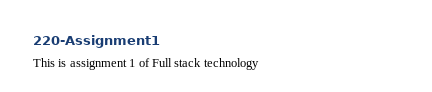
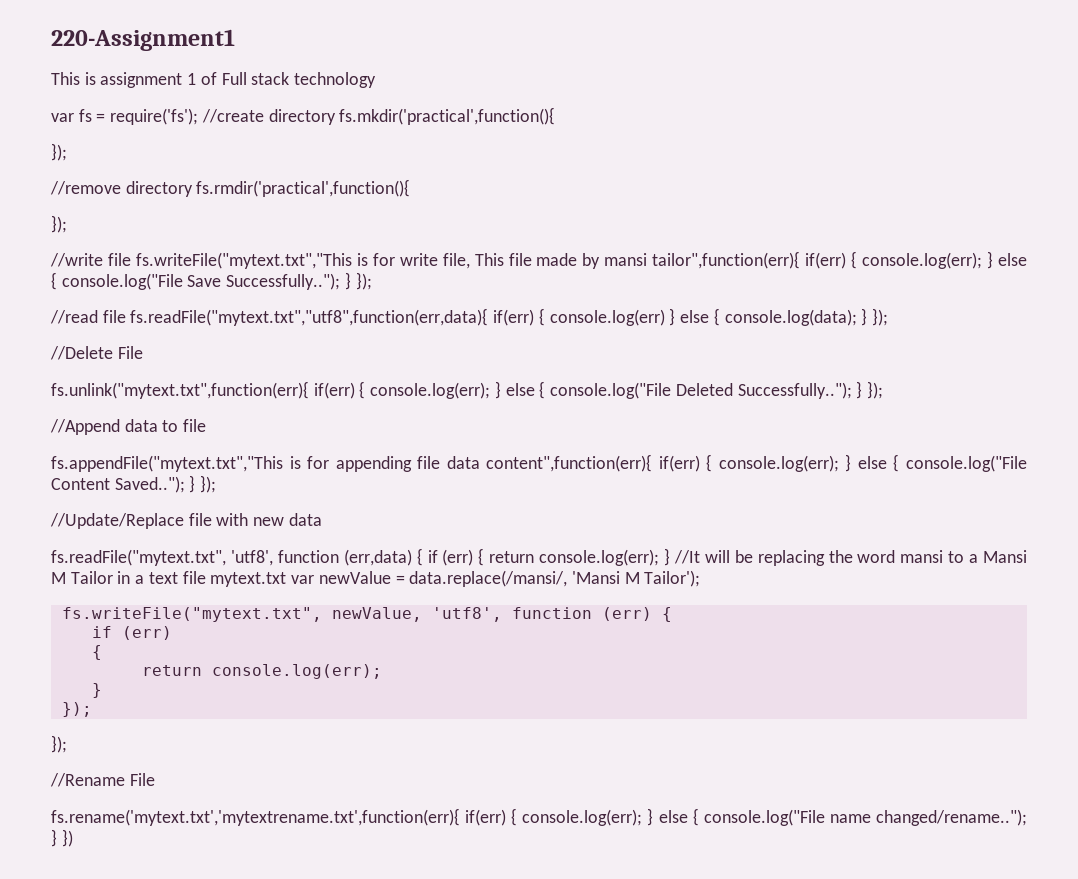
+ var fs = require('fs'); //create directory fs.mkdir('practical',function(){
+ });
+ //remove directory fs.rmdir('practical',function(){
+ });
+ //write file fs.writeFile("mytext.txt","This is for write file, This file made by mansi tailor",function(err){ if(err) { console.log(err); } else { console.log("File Save Successfully.."); } });
+ //read file fs.readFile("mytext.txt","utf8",function(err,data){ if(err) { console.log(err) } else { console.log(data); } });
+ //Delete File
+ fs.unlink("mytext.txt",function(err){ if(err) { console.log(err); } else { console.log("File Deleted Successfully.."); } });
+ //Append data to file
+ fs.appendFile("mytext.txt","This is for appending file data content",function(err){ if(err) { console.log(err); } else { console.log("File Content Saved.."); } });
+ //Update/Replace file with new data
+ fs.readFile("mytext.txt", 'utf8', function (err,data) { if (err) { return console.log(err); } //It will be replacing the word mansi to a Mansi M Tailor in a text file mytext.txt var newValue = data.replace(/mansi/, 'Mansi M Tailor');
+ fs.writeFile("mytext.txt", newValue, 'utf8', function (err) {
+ if (err)
+ {
+ return console.log(err);
+ }
+ });
+ });
+ //Rename File
+ fs.rename('mytext.txt','mytextrename.txt',function(err){ if(err) { console.log(err); } else { console.log("File name changed/rename.."); } })

